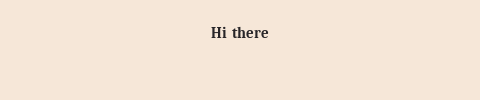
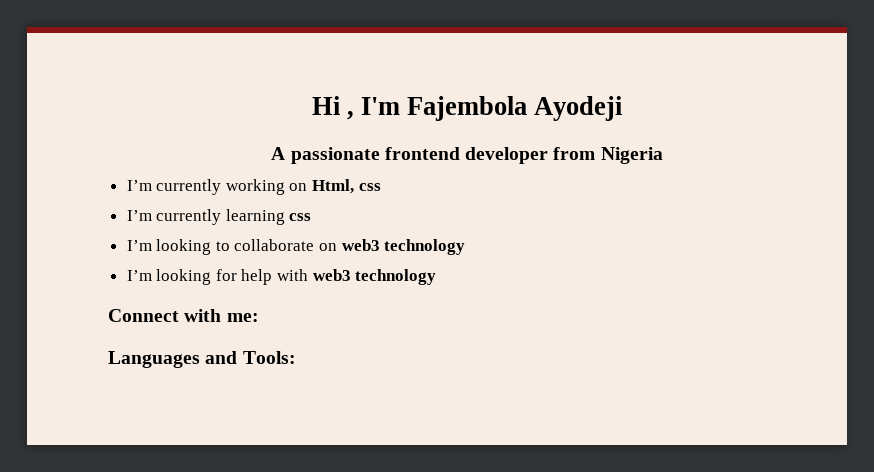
- Hi there
+ Hi , I'm Fajembola Ayodeji
+ A passionate frontend developer from Nigeria
+ I’m currently working on Html, css
+ I’m currently learning css
+ I’m looking to collaborate on web3 technology
+ I’m looking for help with web3 technology
+ Connect with me:
+ Languages and Tools:

